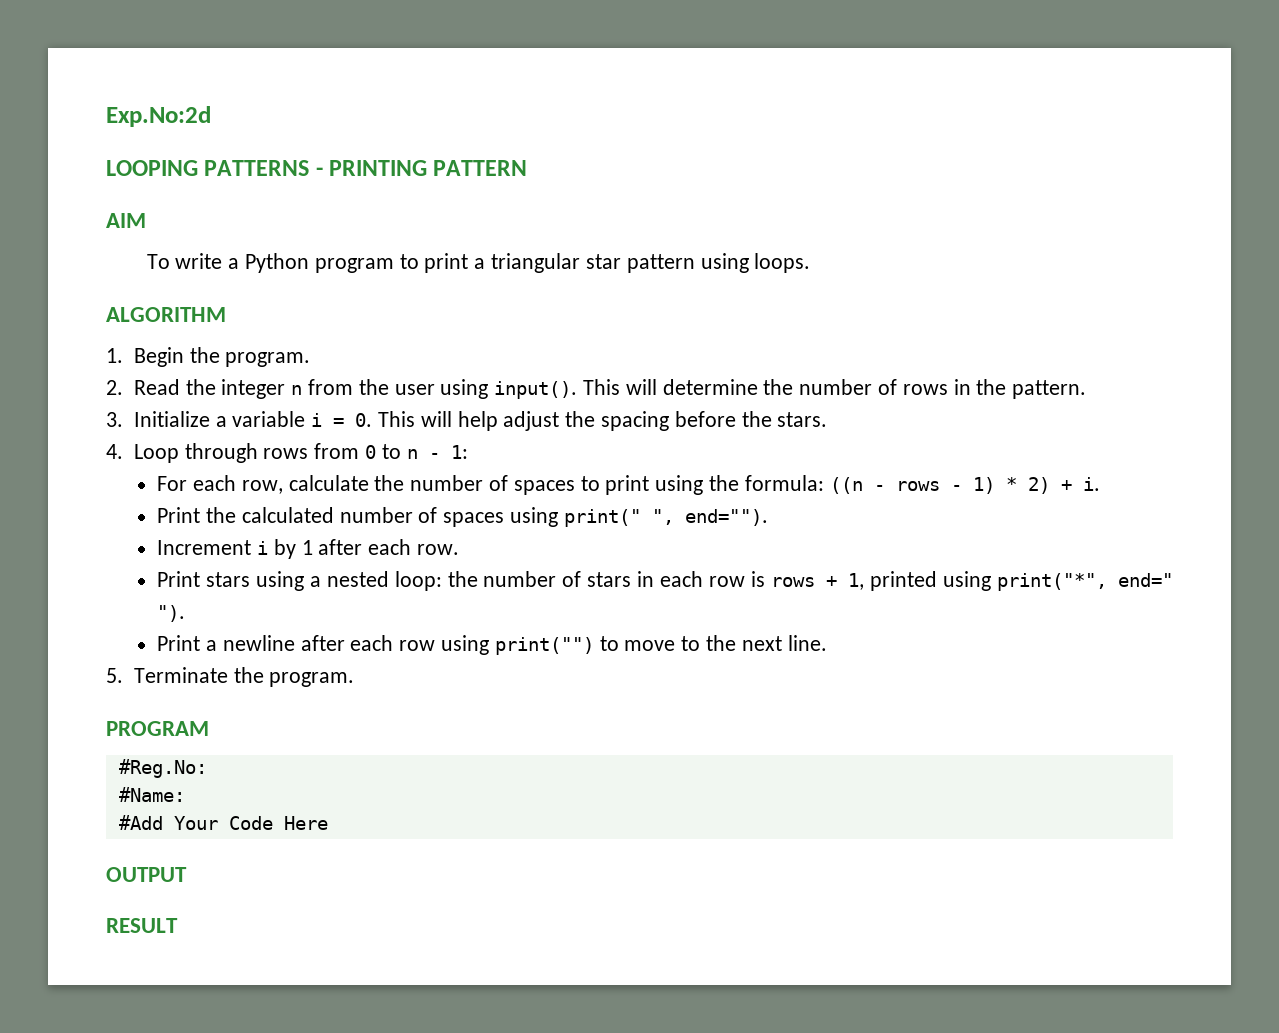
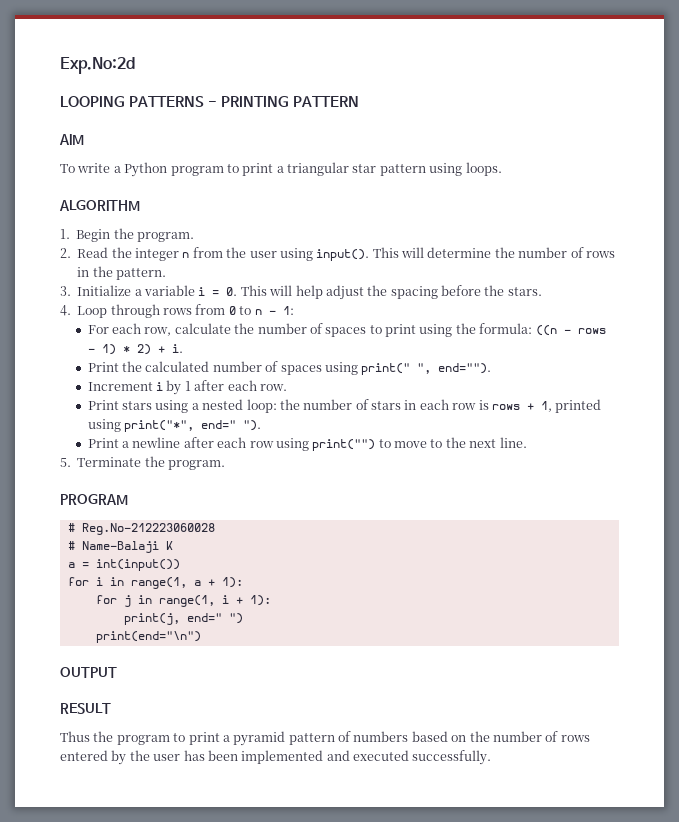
- #Reg.No:
- #Name:
- #Add Your Code Here
+ # Reg.No-212223060028
+ # Name-Balaji K
+ a = int(input())
+ for i in range(1, a + 1):
+ for j in range(1, i + 1):
+ print(j, end=" ")
+ print(end="\n")
  OUTPUT
  RESULT
+ Thus the program to print a pyramid pattern of numbers based on the number of rows entered by the user has been implemented and executed successfully.

